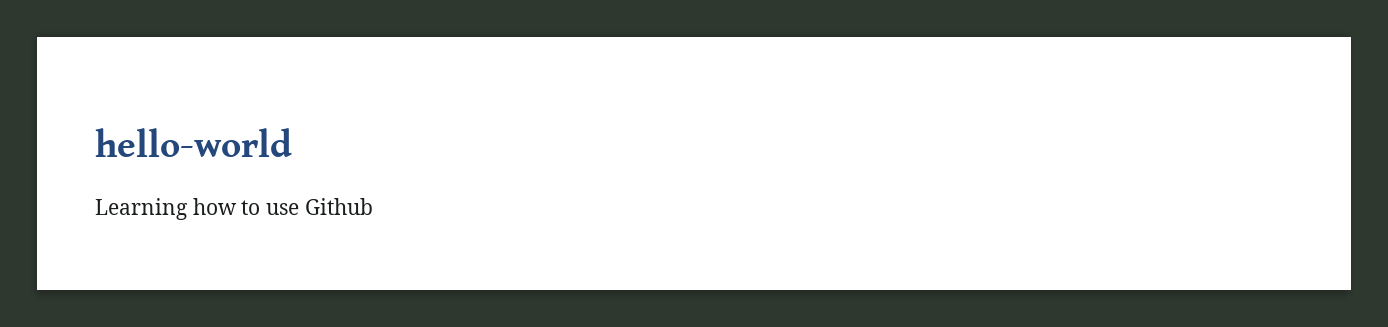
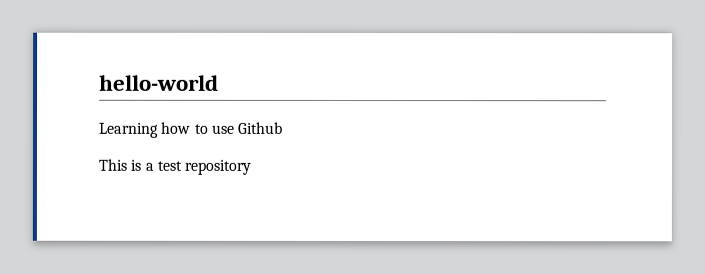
+ This is a test repository

